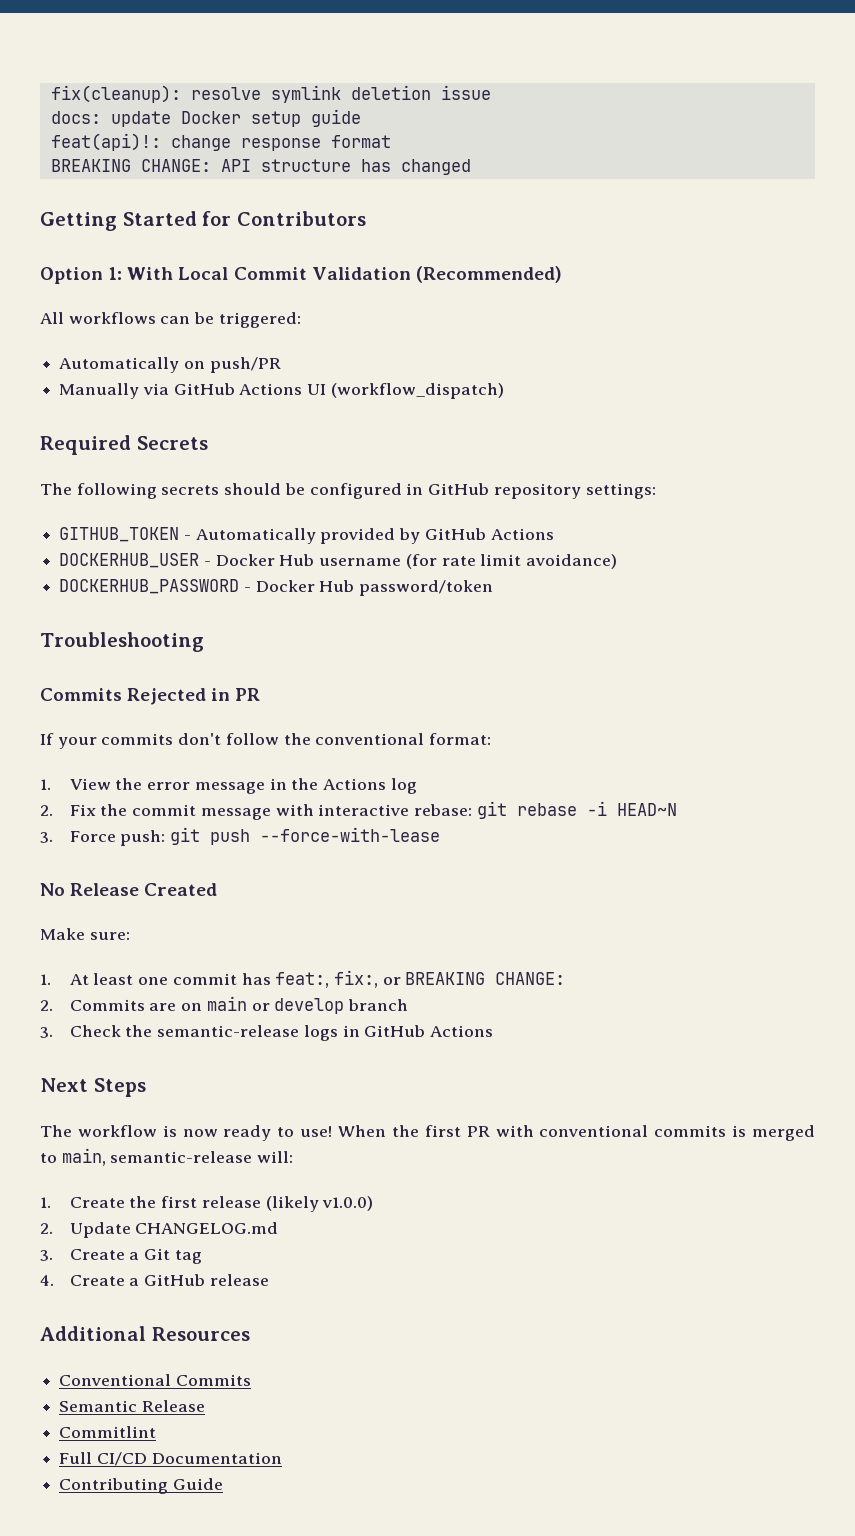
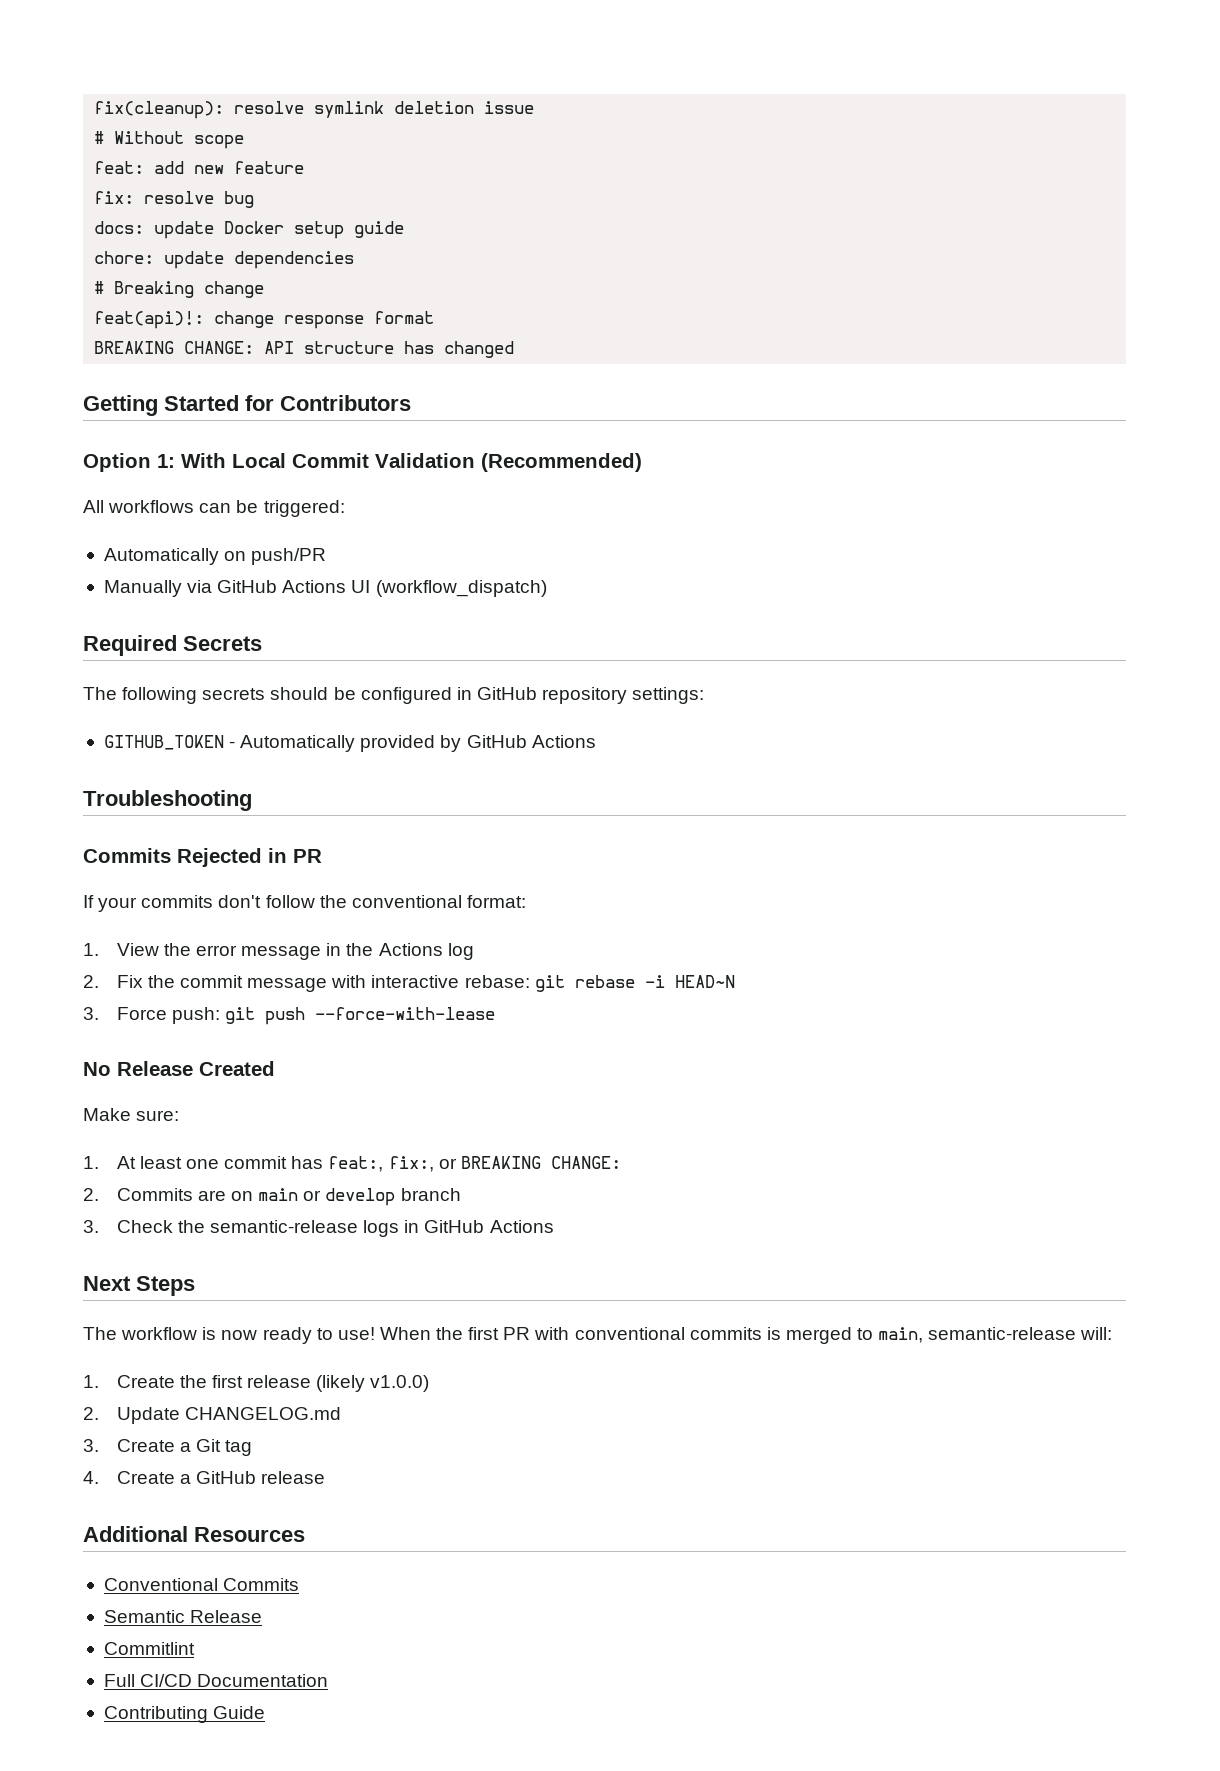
+ # Without scope
+ feat: add new feature
+ fix: resolve bug
+ chore: update dependencies
+ # Breaking change
- DOCKERHUB_USER - Docker Hub username (for rate limit avoidance)
- DOCKERHUB_PASSWORD - Docker Hub password/token

